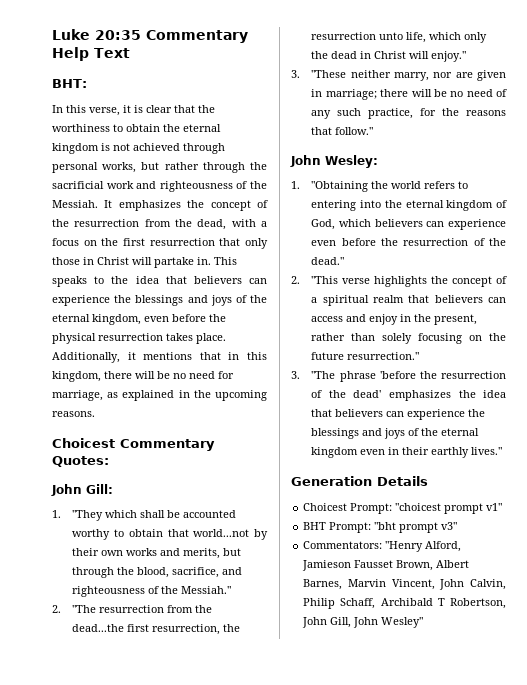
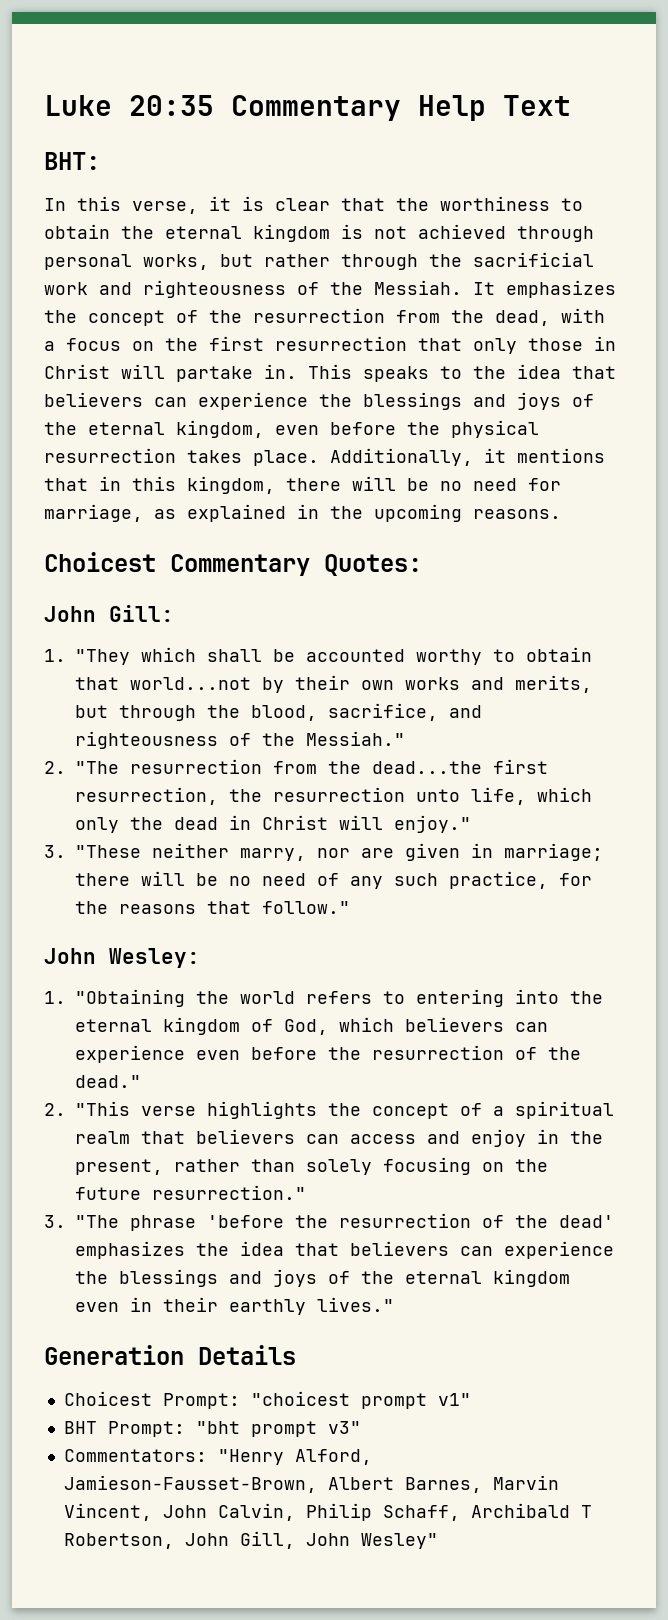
- Commentators: "Henry Alford, Jamieson Fausset Brown, Albert Barnes, Marvin Vincent, John Calvin, Philip Schaff, Archibald T Robertson, John Gill, John Wesley"
+ Commentators: "Henry Alford, Jamieson-Fausset-Brown, Albert Barnes, Marvin Vincent, John Calvin, Philip Schaff, Archibald T Robertson, John Gill, John Wesley"

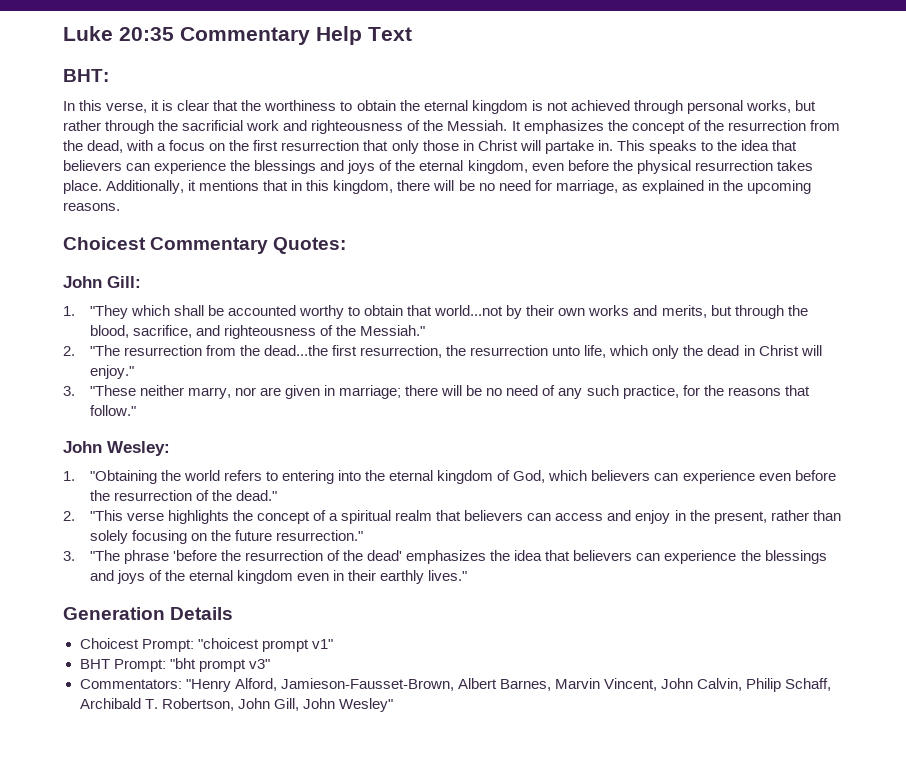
- Commentators: "Henry Alford, Jamieson-Fausset-Brown, Albert Barnes, Marvin Vincent, John Calvin, Philip Schaff, Archibald T Robertson, John Gill, John Wesley"
+ Commentators: "Henry Alford, Jamieson-Fausset-Brown, Albert Barnes, Marvin Vincent, John Calvin, Philip Schaff, Archibald T. Robertson, John Gill, John Wesley"

